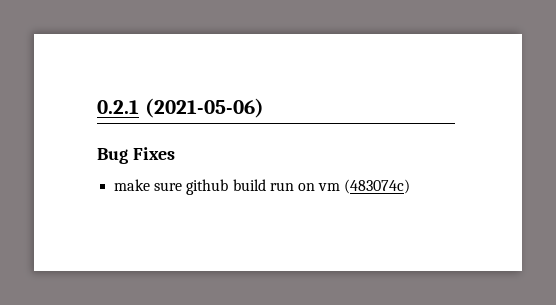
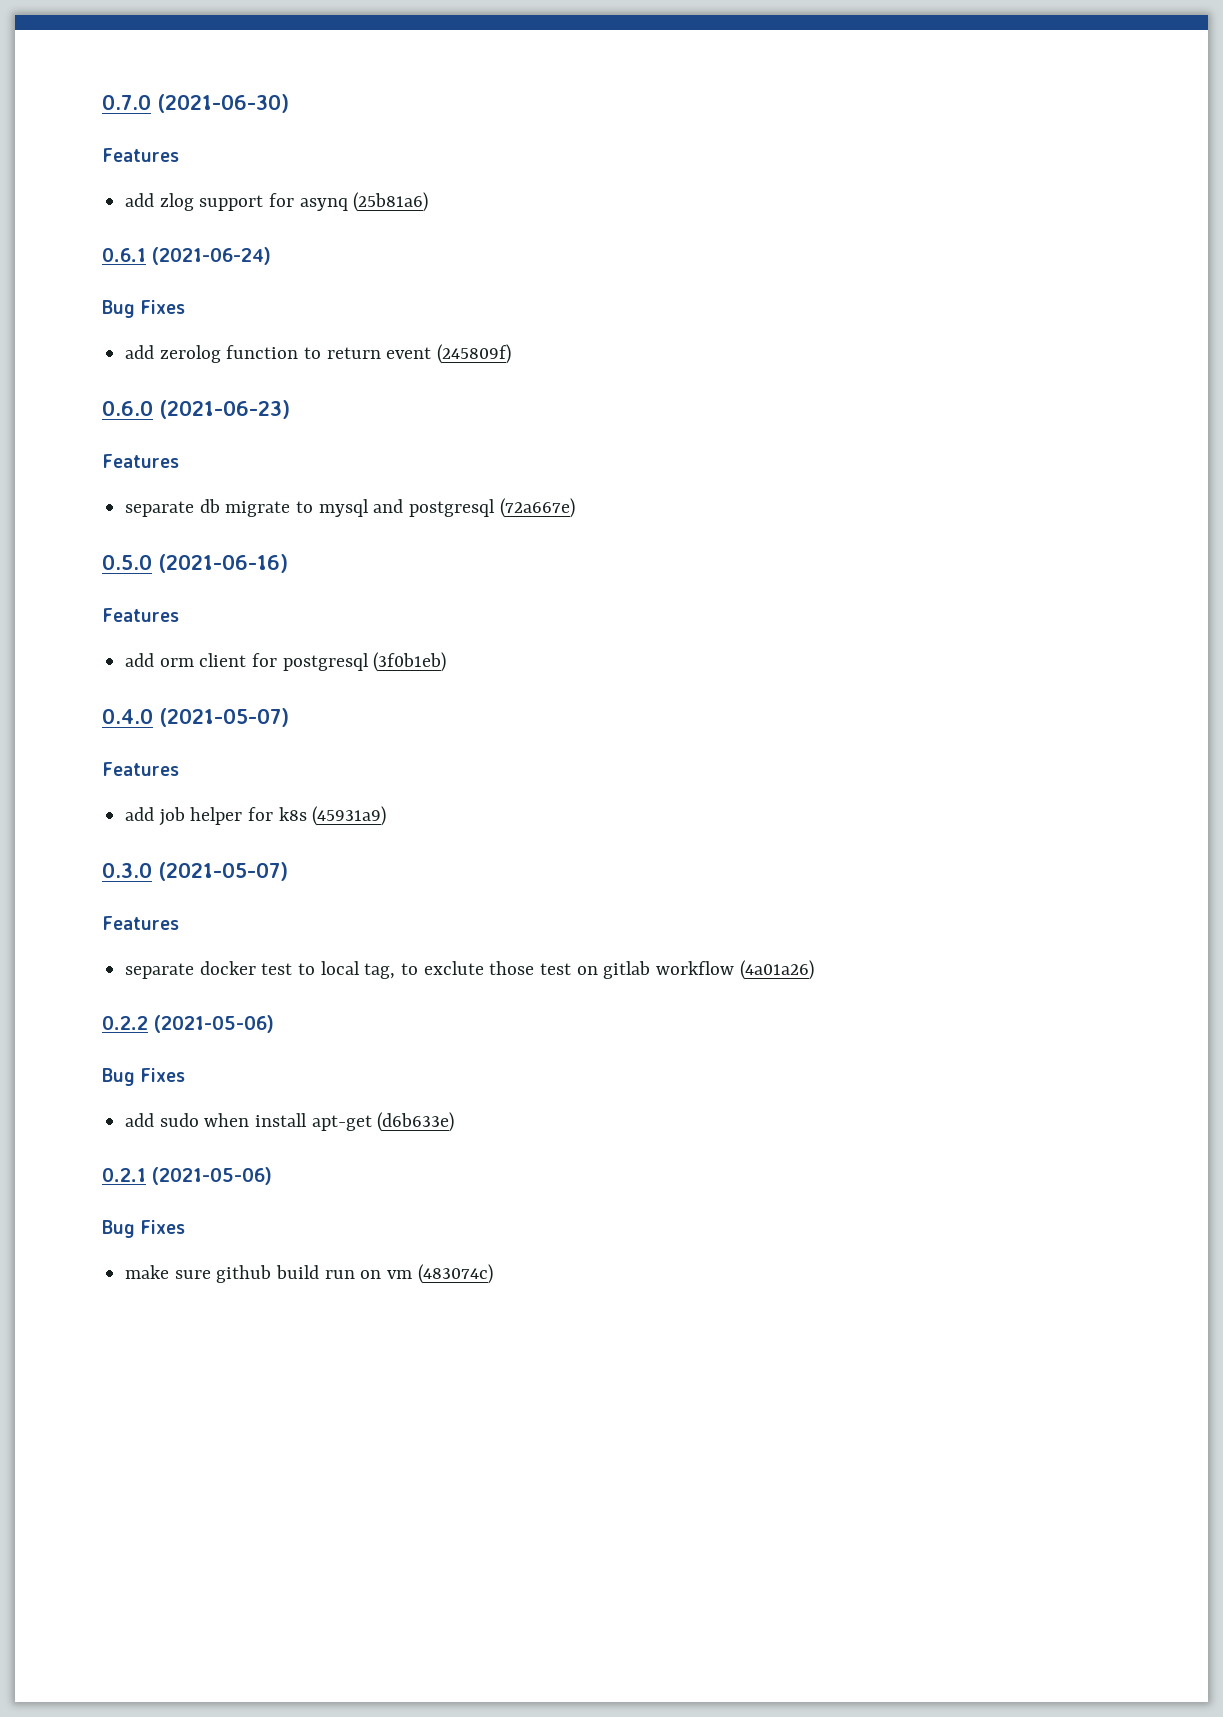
+ 0.7.0 (2021-06-30)
+ Features
+ add zlog support for asynq (25b81a6)
+ 0.6.1 (2021-06-24)
+ Bug Fixes
+ add zerolog function to return event (245809f)
+ 0.6.0 (2021-06-23)
+ Features
+ separate db migrate to mysql and postgresql (72a667e)
+ 0.5.0 (2021-06-16)
+ Features
+ add orm client for postgresql (3f0b1eb)
+ 0.4.0 (2021-05-07)
+ Features
+ add job helper for k8s (45931a9)
+ 0.3.0 (2021-05-07)
+ Features
+ separate docker test to local tag, to exclute those test on gitlab workflow (4a01a26)
+ 0.2.2 (2021-05-06)
+ Bug Fixes
+ add sudo when install apt-get (d6b633e)

